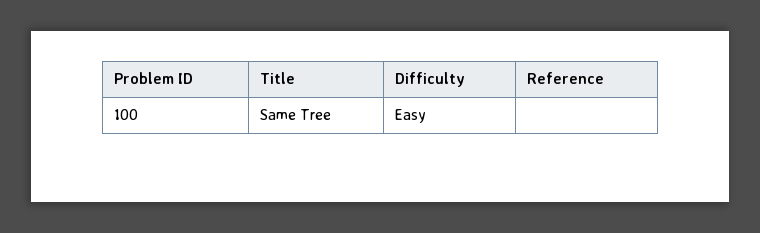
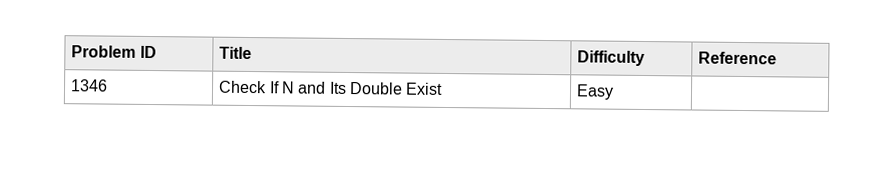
- 100 | Same Tree | Easy |
+ 1346 | Check If N and Its Double Exist | Easy |

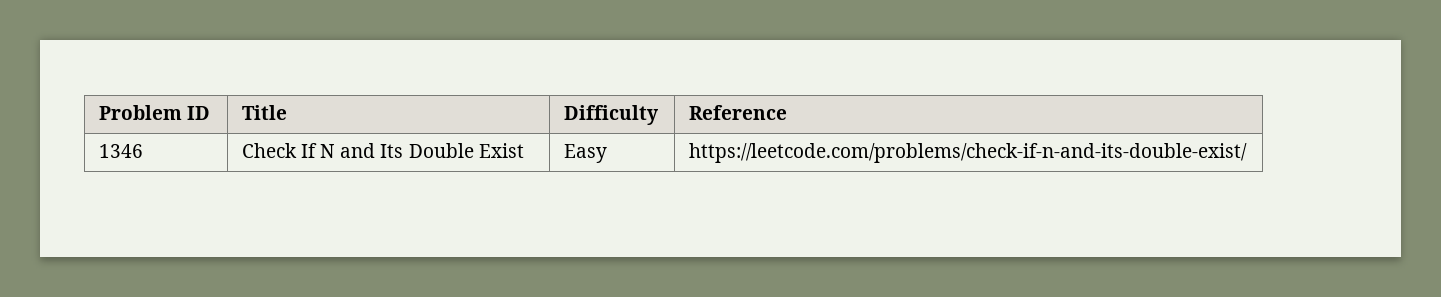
- 1346 | Check If N and Its Double Exist | Easy |
+ 1346 | Check If N and Its Double Exist | Easy | https://leetcode.com/problems/check-if-n-and-its-double-exist/

